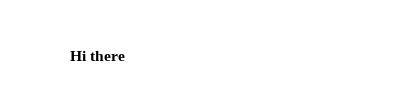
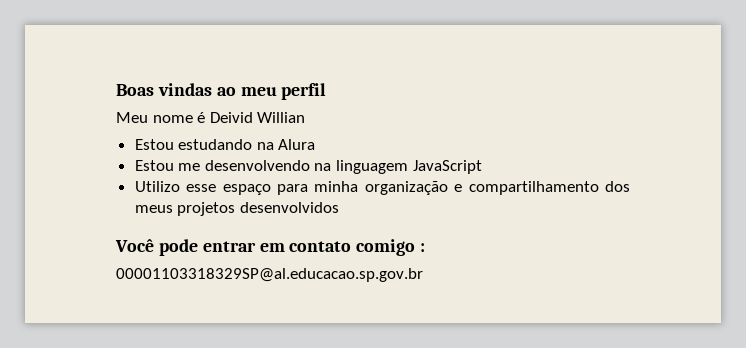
- Hi there
+ Boas vindas ao meu perfil
+ Meu nome é Deivid Willian
+ Estou estudando na Alura
+ Estou me desenvolvendo na linguagem JavaScript
+ Utilizo esse espaço para minha organização e compartilhamento dos meus projetos desenvolvidos
+ Você pode entrar em contato comigo :
+ 00001103318329SP@al.educacao.sp.gov.br

